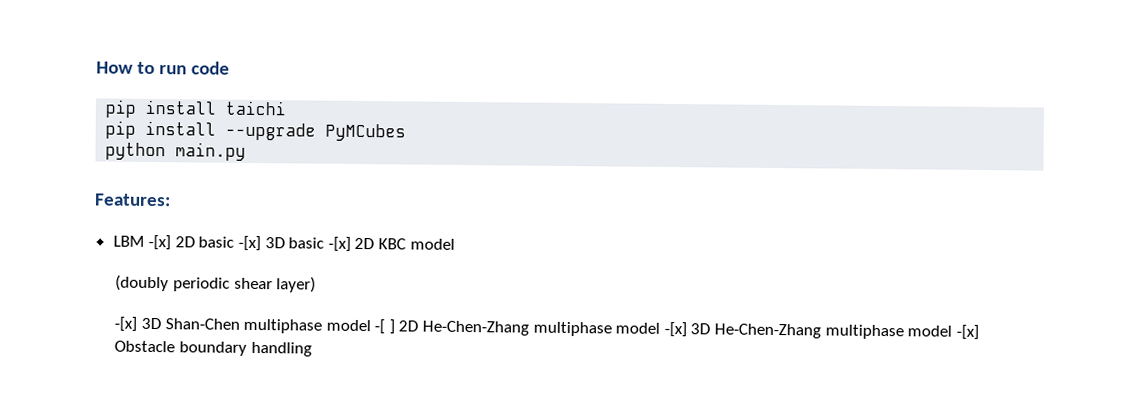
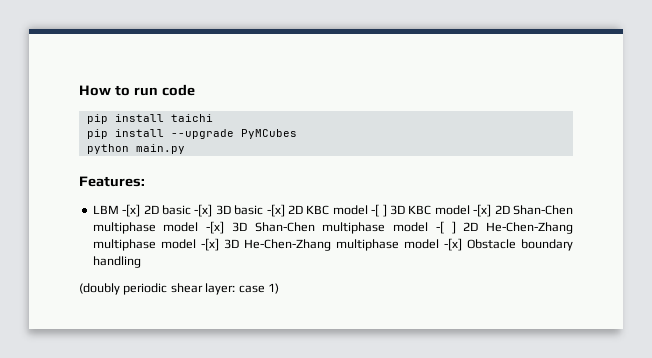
- LBM -[x] 2D basic -[x] 3D basic -[x] 2D KBC model
- (doubly periodic shear layer)
- -[x] 3D Shan-Chen multiphase model -[ ] 2D He-Chen-Zhang multiphase model -[x] 3D He-Chen-Zhang multiphase model -[x] Obstacle boundary handling
+ LBM -[x] 2D basic -[x] 3D basic -[x] 2D KBC model -[ ] 3D KBC model -[x] 2D Shan-Chen multiphase model -[x] 3D Shan-Chen multiphase model -[ ] 2D He-Chen-Zhang multiphase model -[x] 3D He-Chen-Zhang multiphase model -[x] Obstacle boundary handling
+ (doubly periodic shear layer: case 1)

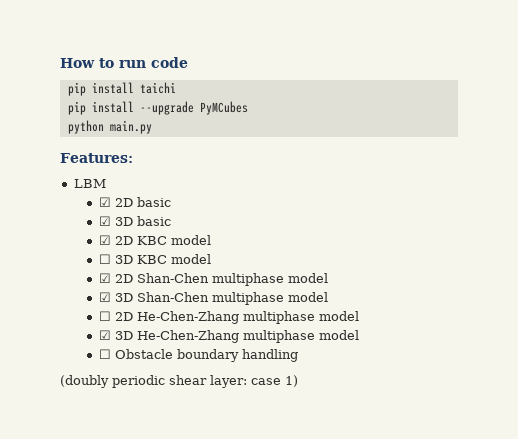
- LBM -[x] 2D basic -[x] 3D basic -[x] 2D KBC model -[ ] 3D KBC model -[x] 2D Shan-Chen multiphase model -[x] 3D Shan-Chen multiphase model -[ ] 2D He-Chen-Zhang multiphase model -[x] 3D He-Chen-Zhang multiphase model -[x] Obstacle boundary handling
+ LBM
+ ☑ 2D basic
+ ☑ 3D basic
+ ☑ 2D KBC model
+ ☐ 3D KBC model
+ ☑ 2D Shan-Chen multiphase model
+ ☑ 3D Shan-Chen multiphase model
+ ☐ 2D He-Chen-Zhang multiphase model
+ ☑ 3D He-Chen-Zhang multiphase model
+ ☐ Obstacle boundary handling

